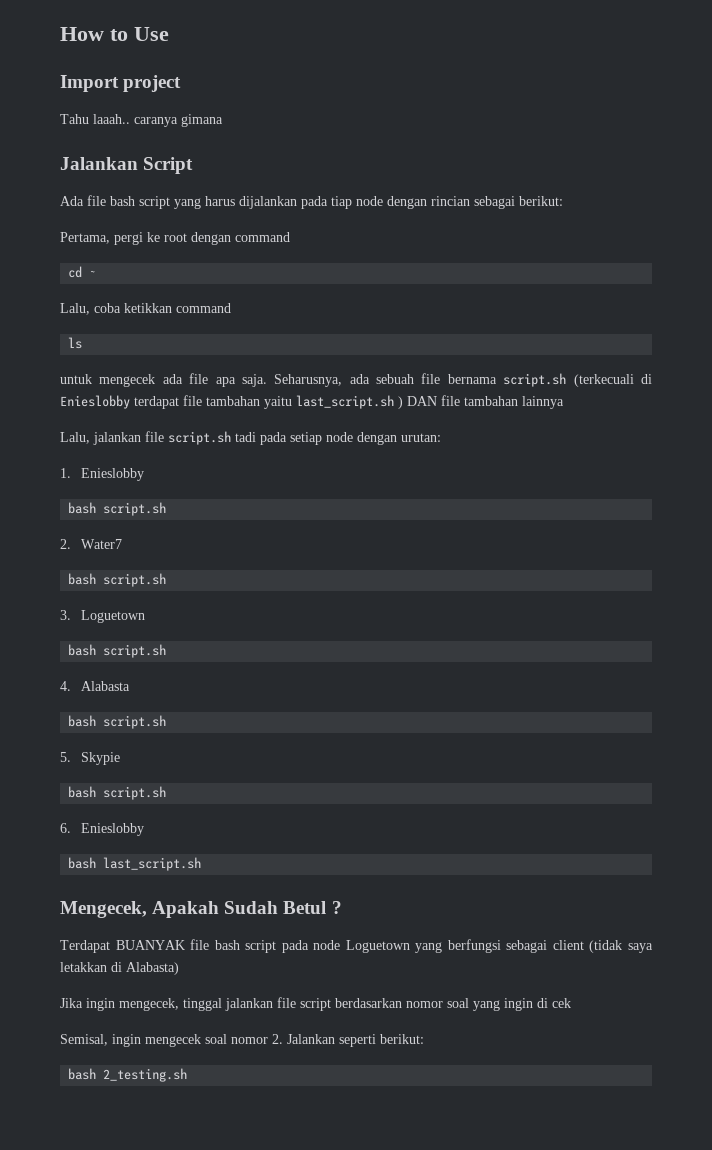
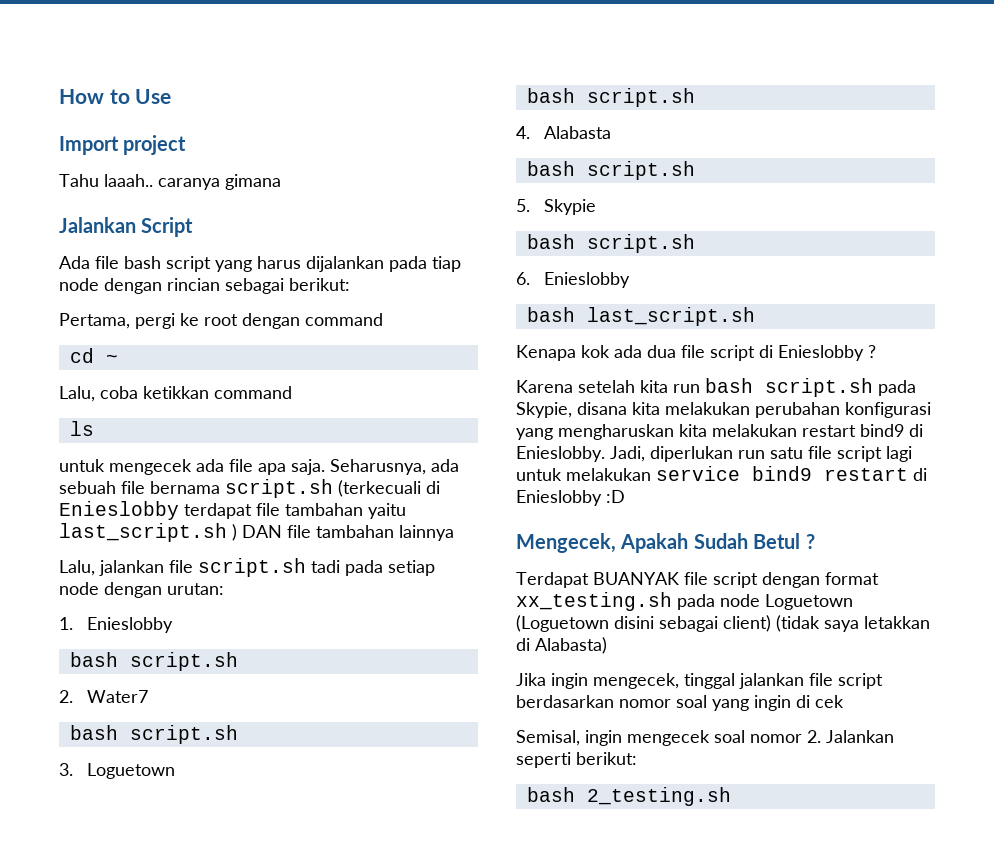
+ Kenapa kok ada dua file script di Enieslobby ?
+ Karena setelah kita run bash script.sh pada Skypie, disana kita melakukan perubahan konfigurasi yang mengharuskan kita melakukan restart bind9 di Enieslobby. Jadi, diperlukan run satu file script lagi untuk melakukan service bind9 restart di Enieslobby :D
- Terdapat BUANYAK file bash script pada node Loguetown yang berfungsi sebagai client (tidak saya letakkan di Alabasta)
+ Terdapat BUANYAK file script dengan format xx_testing.sh pada node Loguetown (Loguetown disini sebagai client) (tidak saya letakkan di Alabasta)

